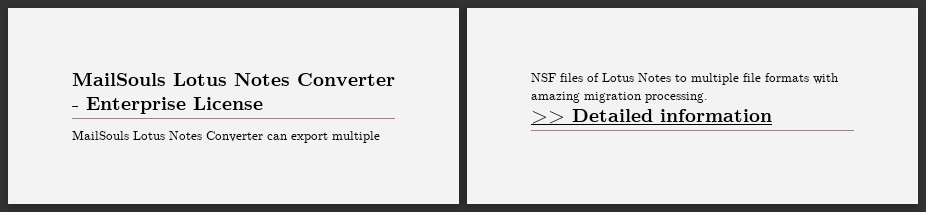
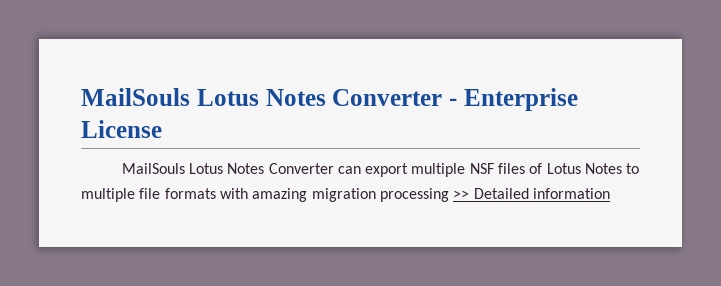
- MailSouls Lotus Notes Converter can export multiple NSF files of Lotus Notes to multiple file formats with amazing migration processing.
- >> Detailed information
+ MailSouls Lotus Notes Converter can export multiple NSF files of Lotus Notes to multiple file formats with amazing migration processing >> Detailed information

